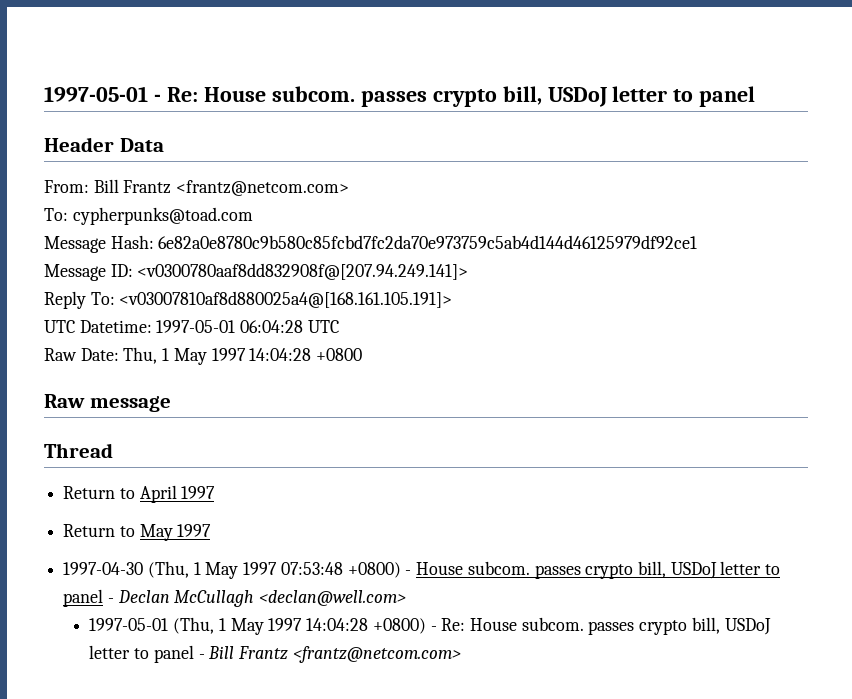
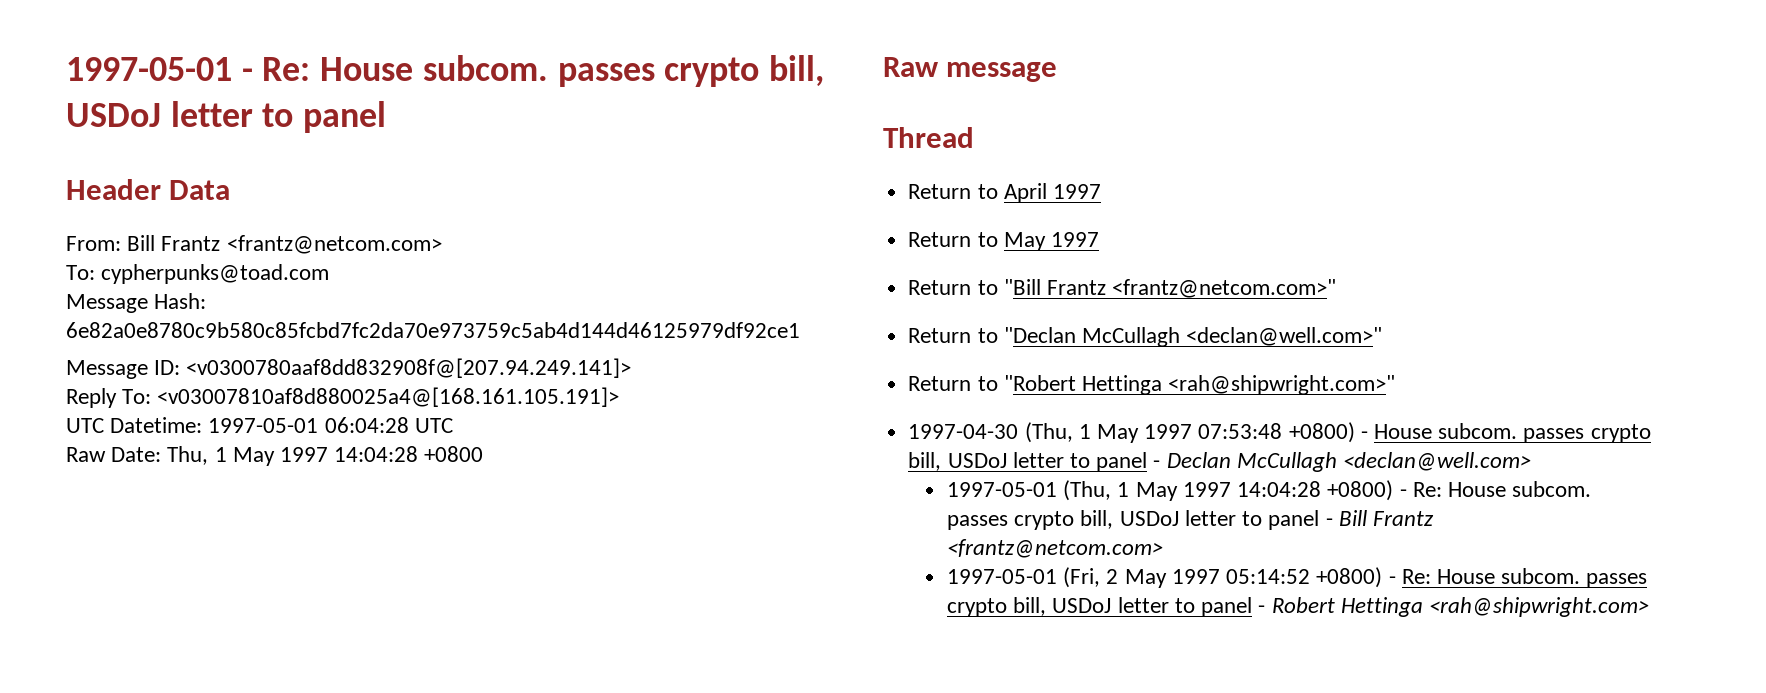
+ Return to "Bill Frantz <frantz@netcom.com>"
+ Return to "Declan McCullagh <declan@well.com>"
+ Return to "Robert Hettinga <rah@shipwright.com>"
+ 1997-05-01 (Fri, 2 May 1997 05:14:52 +0800) - Re: House subcom. passes crypto bill, USDoJ letter to panel - Robert Hettinga <rah@shipwright.com>

